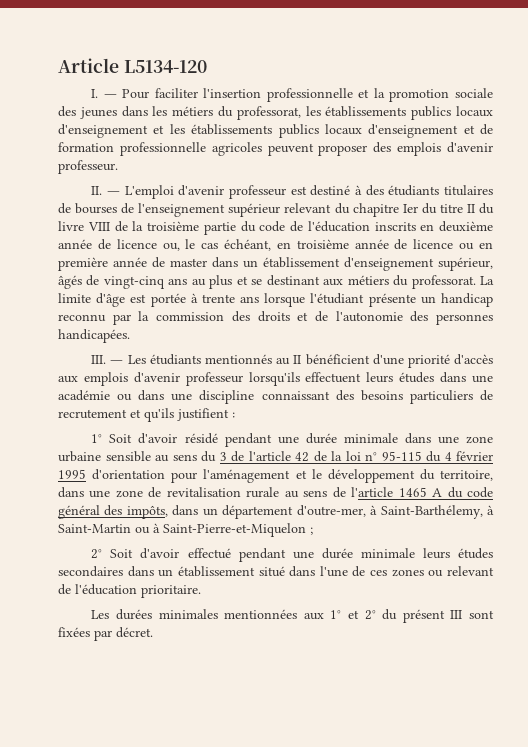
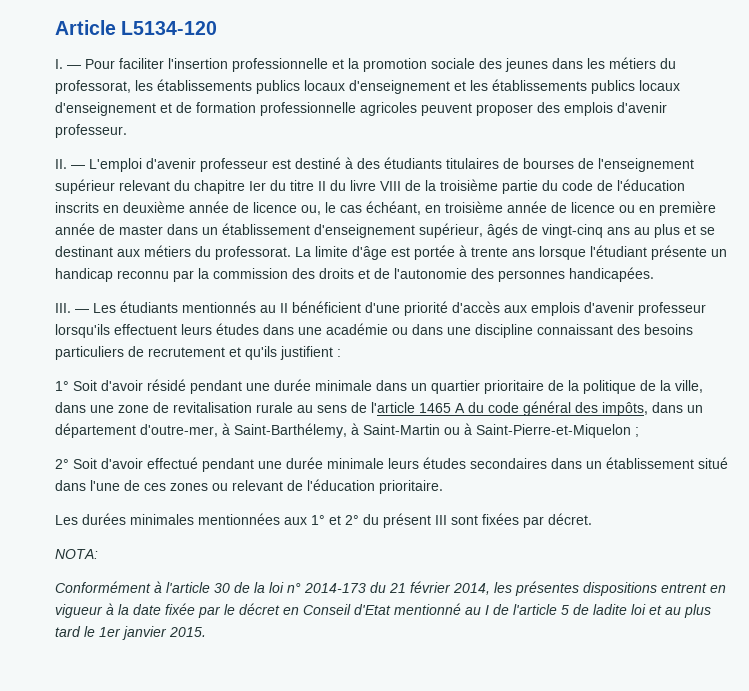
- 1° Soit d'avoir résidé pendant une durée minimale dans une zone urbaine sensible au sens du 3 de l'article 42 de la loi n° 95-115 du 4 février 1995 d'orientation pour l'aménagement et le développement du territoire, dans une zone de revitalisation rurale au sens de l'article 1465 A du code général des impôts, dans un département d'outre-mer, à Saint-Barthélemy, à Saint-Martin ou à Saint-Pierre-et-Miquelon ;
+ 1° Soit d'avoir résidé pendant une durée minimale dans un quartier prioritaire de la politique de la ville, dans une zone de revitalisation rurale au sens de l'article 1465 A du code général des impôts, dans un département d'outre-mer, à Saint-Barthélemy, à Saint-Martin ou à Saint-Pierre-et-Miquelon ;
+ NOTA:
+ Conformément à l'article 30 de la loi n° 2014-173 du 21 février 2014, les présentes dispositions entrent en vigueur à la date fixée par le décret en Conseil d'Etat mentionné au I de l'article 5 de ladite loi et au plus tard le 1er janvier 2015.

